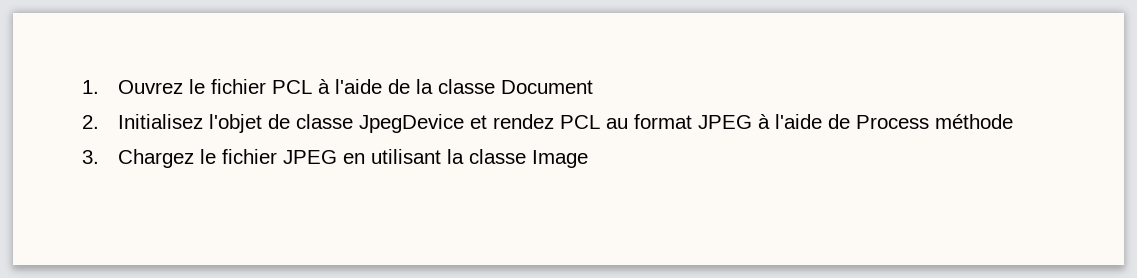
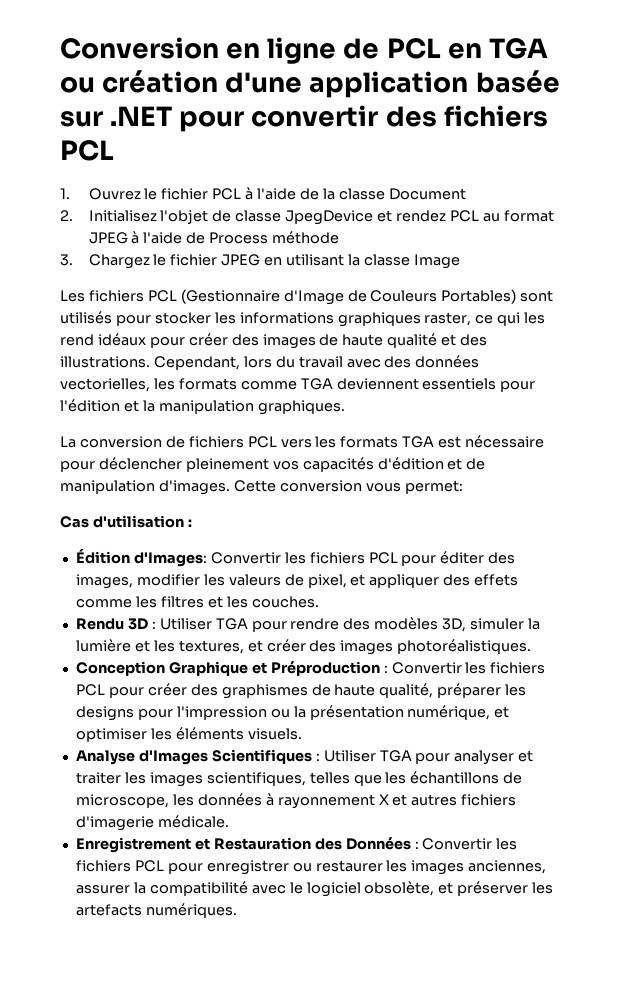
+ Conversion en ligne de PCL en TGA ou création d'une application basée sur .NET pour convertir des fichiers PCL
+ Les fichiers PCL (Gestionnaire d'Image de Couleurs Portables) sont utilisés pour stocker les informations graphiques raster, ce qui les rend idéaux pour créer des images de haute qualité et des illustrations. Cependant, lors du travail avec des données vectorielles, les formats comme TGA deviennent essentiels pour l'édition et la manipulation graphiques.
+ La conversion de fichiers PCL vers les formats TGA est nécessaire pour déclencher pleinement vos capacités d'édition et de manipulation d'images. Cette conversion vous permet:
+ Cas d'utilisation :
+ Édition d'Images: Convertir les fichiers PCL pour éditer des images, modifier les valeurs de pixel, et appliquer des effets comme les filtres et les couches.
+ Rendu 3D : Utiliser TGA pour rendre des modèles 3D, simuler la lumière et les textures, et créer des images photoréalistiques.
+ Conception Graphique et Préproduction : Convertir les fichiers PCL pour créer des graphismes de haute qualité, préparer les designs pour l'impression ou la présentation numérique, et optimiser les éléments visuels.
+ Analyse d'Images Scientifiques : Utiliser TGA pour analyser et traiter les images scientifiques, telles que les échantillons de microscope, les données à rayonnement X et autres fichiers d'imagerie médicale.
+ Enregistrement et Restauration des Données : Convertir les fichiers PCL pour enregistrer ou restaurer les images anciennes, assurer la compatibilité avec le logiciel obsolète, et préserver les artefacts numériques.

